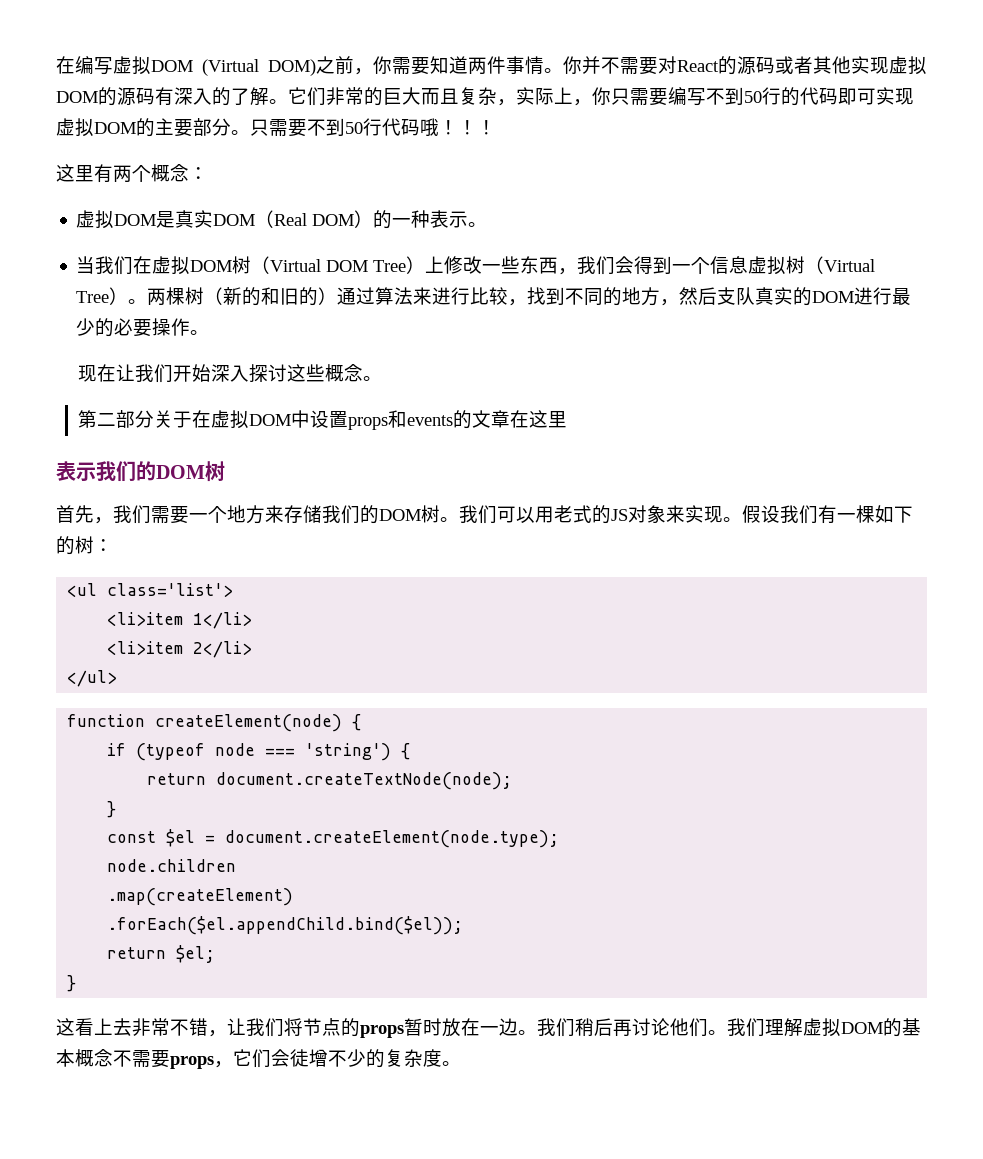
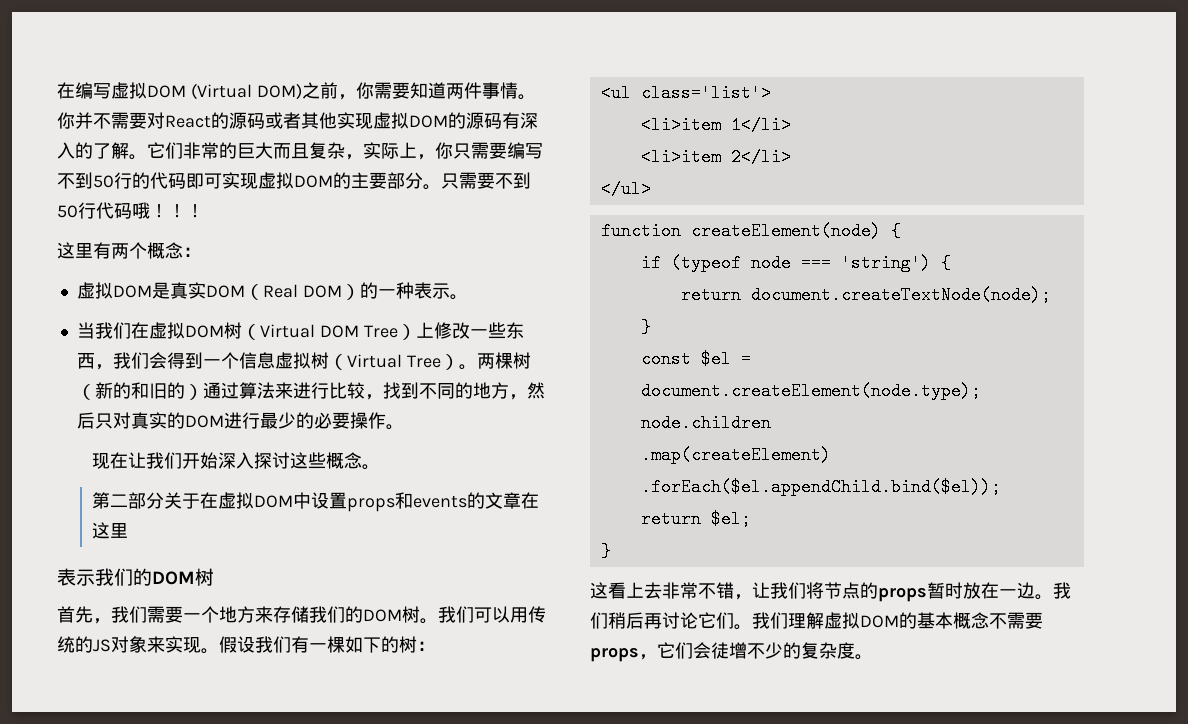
- 两棵树（新的和旧的）通过算法来进行比较，找到不同的地方，然后支队真实的DOM进行最少的必要操作。
+ 两棵树（新的和旧的）通过算法来进行比较，找到不同的地方，然后只对真实的DOM进行最少的必要操作。
- 我们可以用老式的JS对象来实现。
+ 我们可以用传统的JS对象来实现。
- 我们稍后再讨论他们。
+ 我们稍后再讨论它们。

